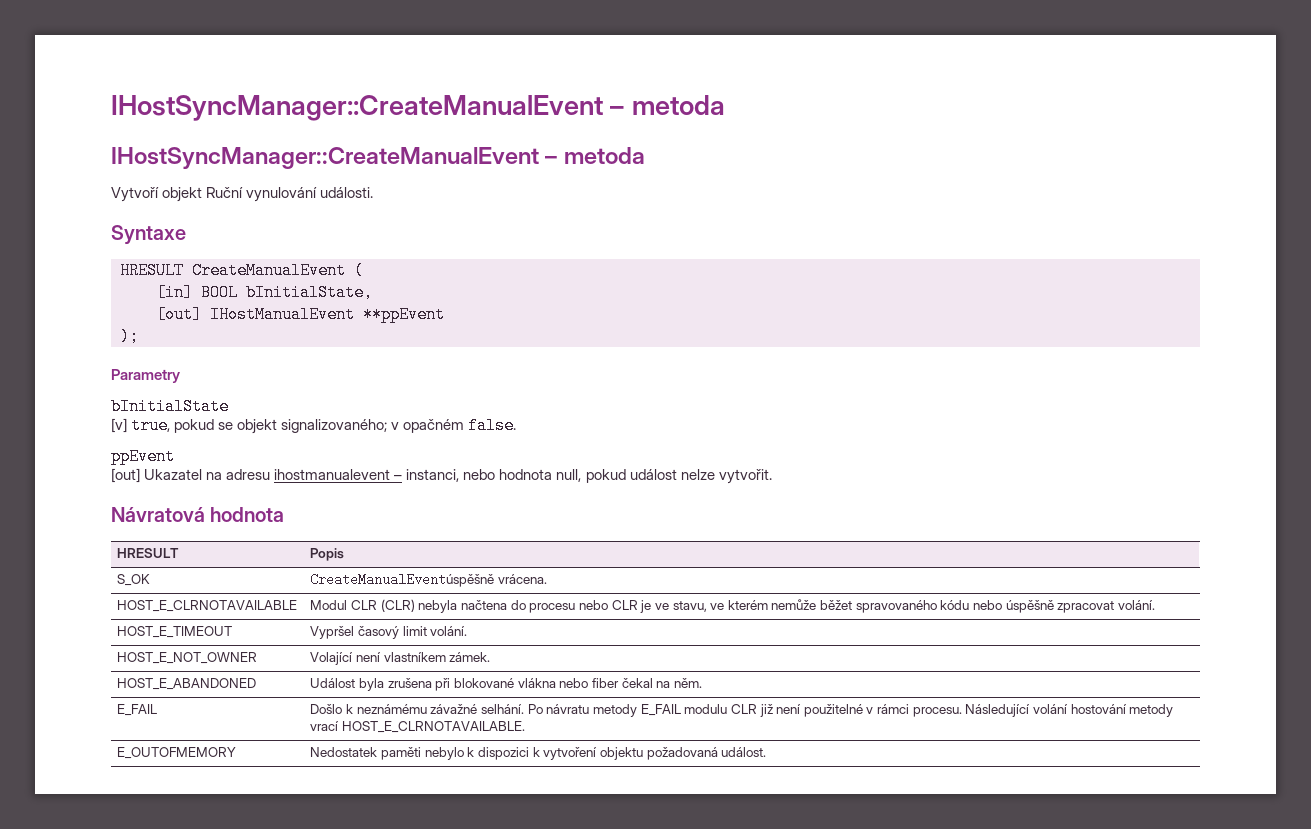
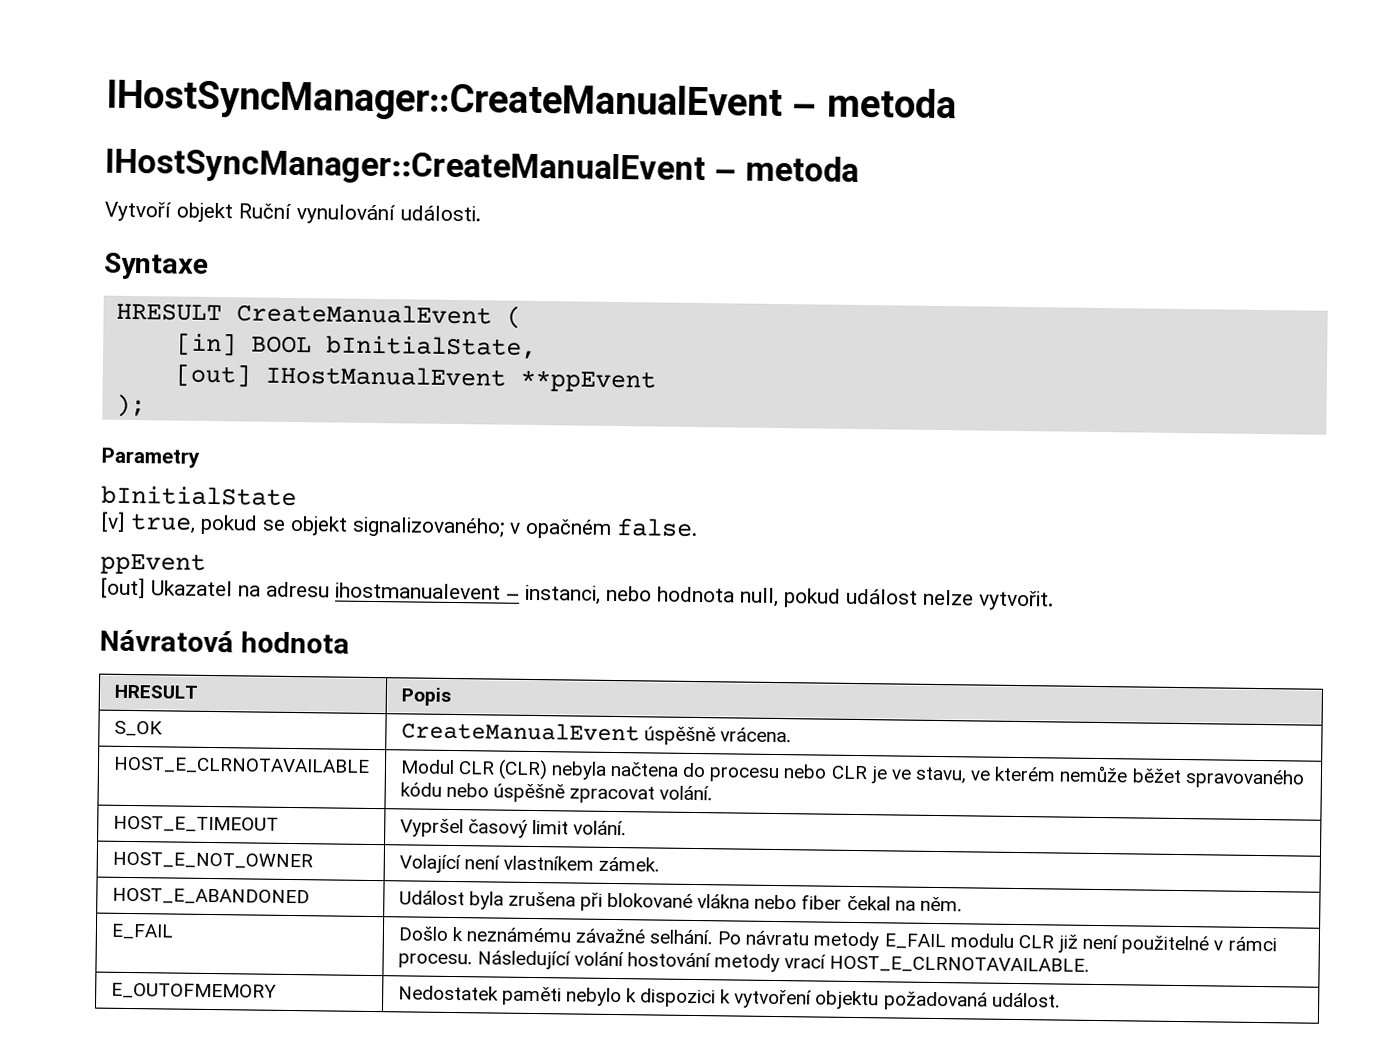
- S_OK | CreateManualEventúspěšně vrácena.
+ S_OK | CreateManualEvent úspěšně vrácena.

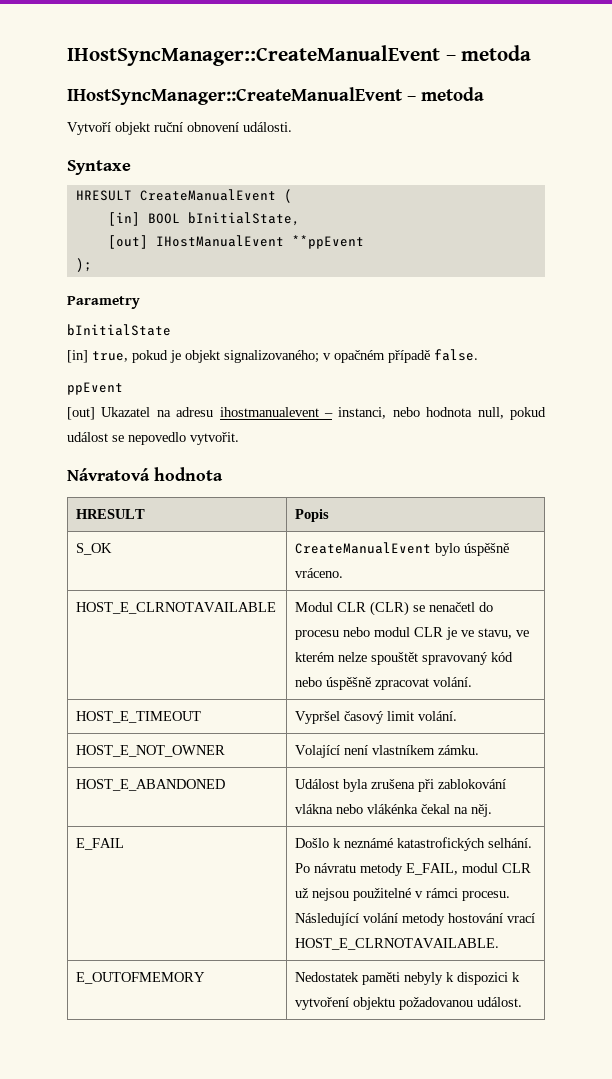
- Vytvoří objekt Ruční vynulování události.
+ Vytvoří objekt ruční obnovení události.
- [v] true, pokud se objekt signalizovaného; v opačném false.
+ [in] true, pokud je objekt signalizovaného; v opačném případě false.
- [out] Ukazatel na adresu ihostmanualevent – instanci, nebo hodnota null, pokud událost nelze vytvořit.
+ [out] Ukazatel na adresu ihostmanualevent – instanci, nebo hodnota null, pokud událost se nepovedlo vytvořit.
- S_OK | CreateManualEvent úspěšně vrácena.
+ S_OK | CreateManualEvent bylo úspěšně vráceno.
- HOST_E_CLRNOTAVAILABLE | Modul CLR (CLR) nebyla načtena do procesu nebo CLR je ve stavu, ve kterém nemůže běžet spravovaného kódu nebo úspěšně zpracovat volání.
+ HOST_E_CLRNOTAVAILABLE | Modul CLR (CLR) se nenačetl do procesu nebo modul CLR je ve stavu, ve kterém nelze spouštět spravovaný kód nebo úspěšně zpracovat volání.
- HOST_E_NOT_OWNER | Volající není vlastníkem zámek.
+ HOST_E_NOT_OWNER | Volající není vlastníkem zámku.
- HOST_E_ABANDONED | Událost byla zrušena při blokované vlákna nebo fiber čekal na něm.
+ HOST_E_ABANDONED | Událost byla zrušena při zablokování vlákna nebo vlákénka čekal na něj.
- E_FAIL | Došlo k neznámému závažné selhání. Po návratu metody E_FAIL modulu CLR již není použitelné v rámci procesu. Následující volání hostování metody vrací HOST_E_CLRNOTAVAILABLE.
+ E_FAIL | Došlo k neznámé katastrofických selhání. Po návratu metody E_FAIL, modul CLR už nejsou použitelné v rámci procesu. Následující volání metody hostování vrací HOST_E_CLRNOTAVAILABLE.
- E_OUTOFMEMORY | Nedostatek paměti nebylo k dispozici k vytvoření objektu požadovaná událost.
+ E_OUTOFMEMORY | Nedostatek paměti nebyly k dispozici k vytvoření objektu požadovanou událost.

